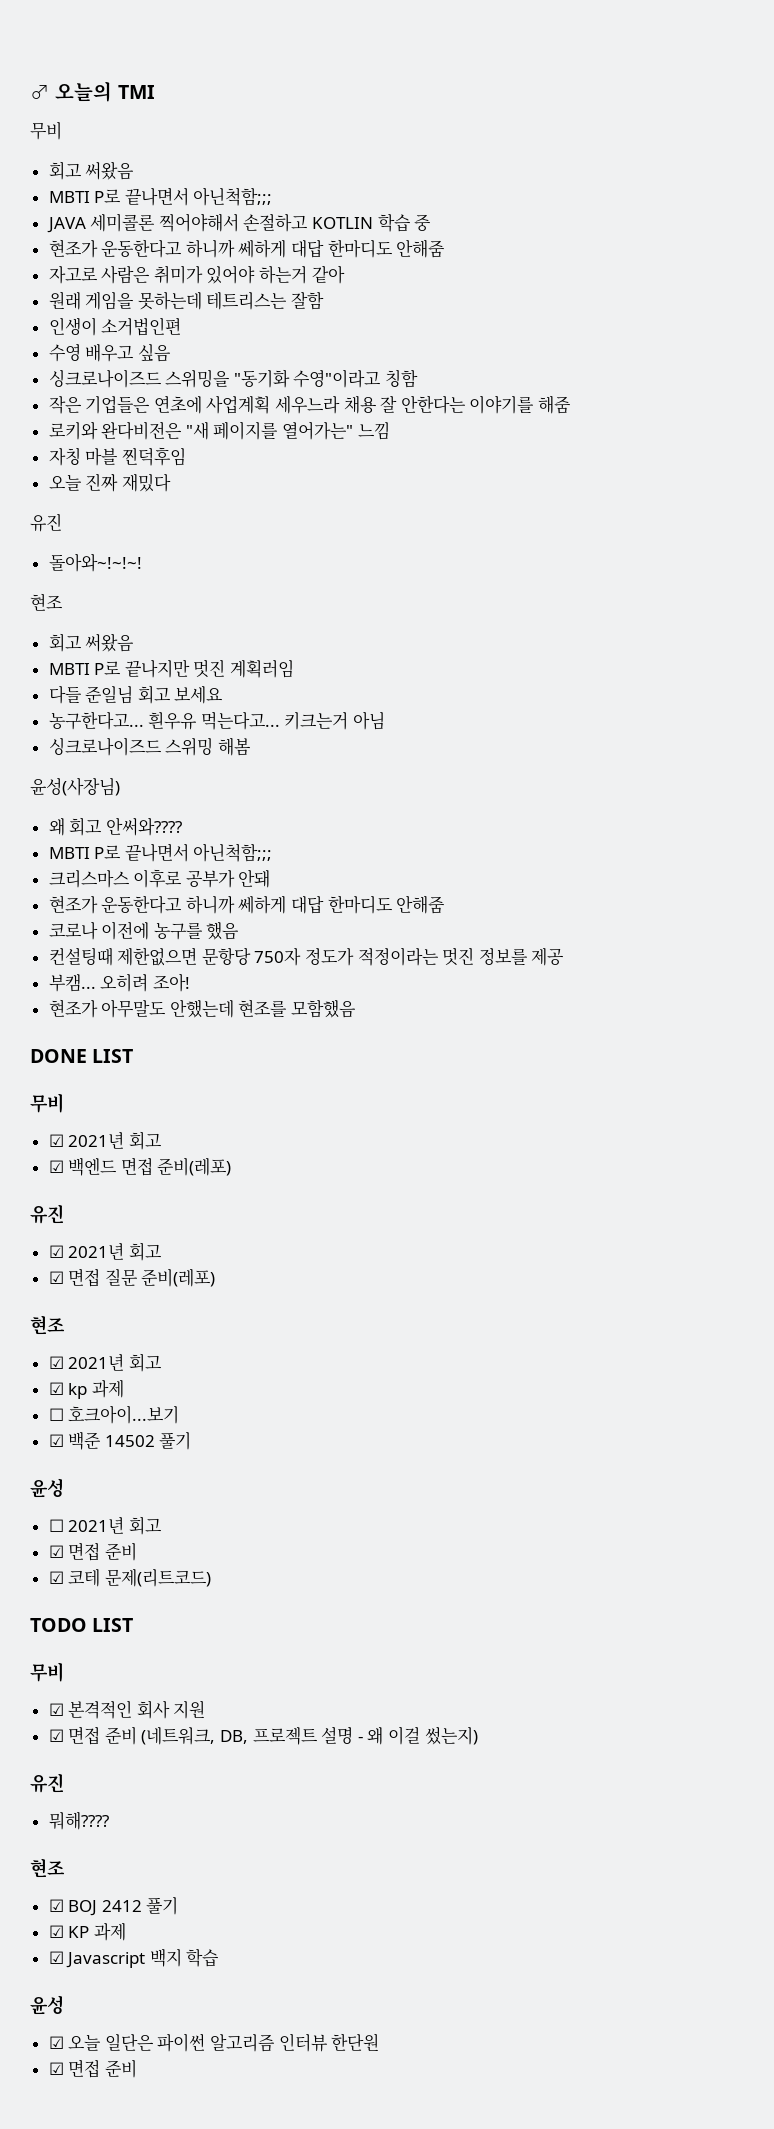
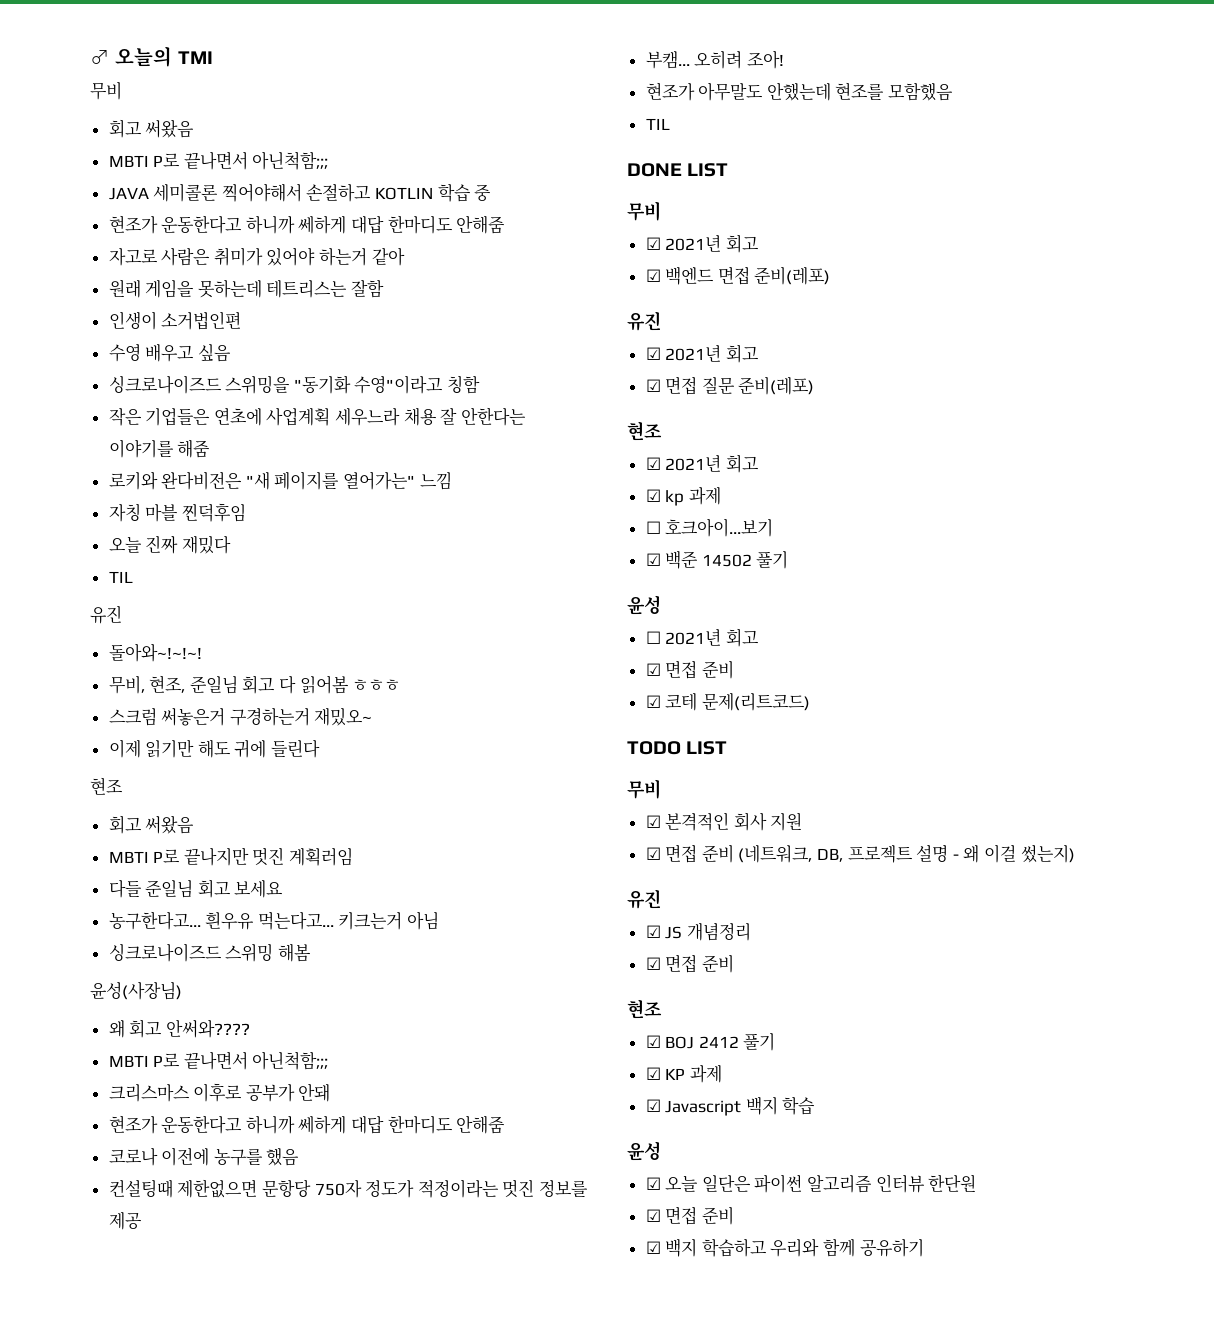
  오늘 진짜 재밌다
+ TIL
+ 무비, 현조, 준일님 회고 다 읽어봄 ㅎㅎㅎ
+ 스크럼 써놓은거 구경하는거 재밌오~
+ 이제 읽기만 해도 귀에 들린다
  현조가 아무말도 안했는데 현조를 모함했음
+ TIL
- 뭐해????
+ ☑ JS 개념정리
+ ☑ 면접 준비
+ ☑ 백지 학습하고 우리와 함께 공유하기

